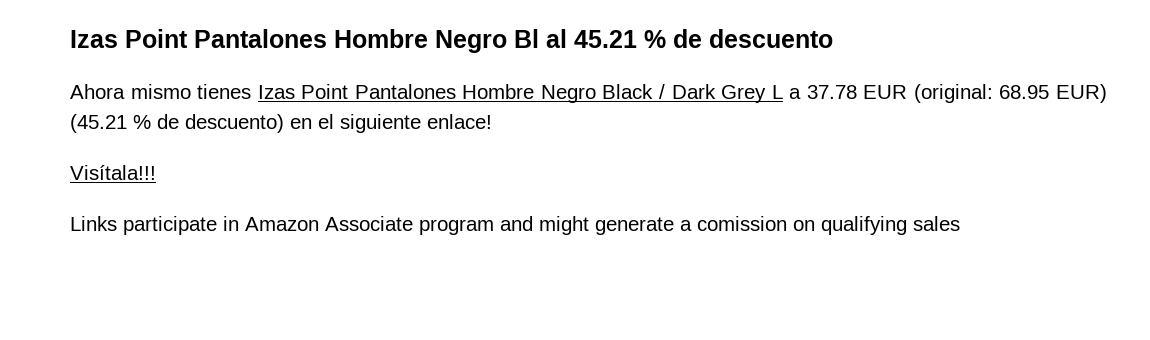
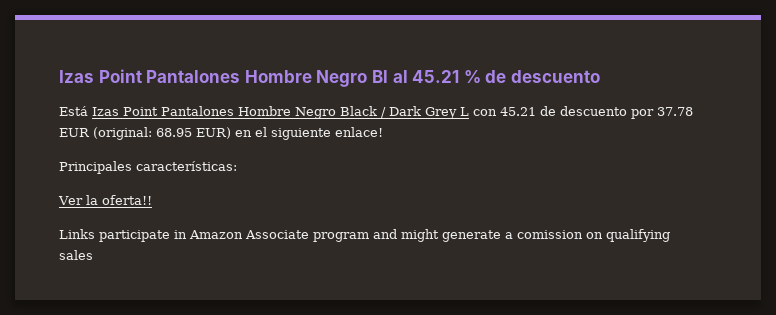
- Ahora mismo tienes Izas Point Pantalones Hombre Negro Black / Dark Grey L a 37.78 EUR (original: 68.95 EUR) (45.21 % de descuento) en el siguiente enlace!
+ Está Izas Point Pantalones Hombre Negro Black / Dark Grey L con 45.21 de descuento por 37.78 EUR (original: 68.95 EUR) en el siguiente enlace!
- Visítala!!!
+ Principales características:
+ Ver la oferta!!

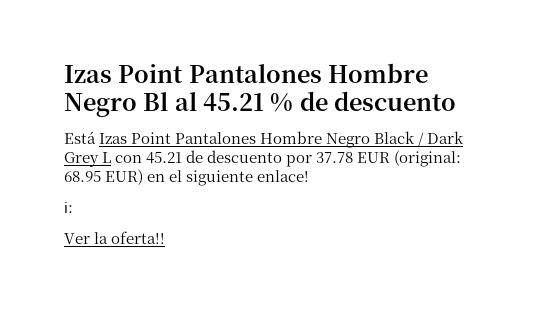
- Principales características:
+ ℹ:
- Links participate in Amazon Associate program and might generate a comission on qualifying sales

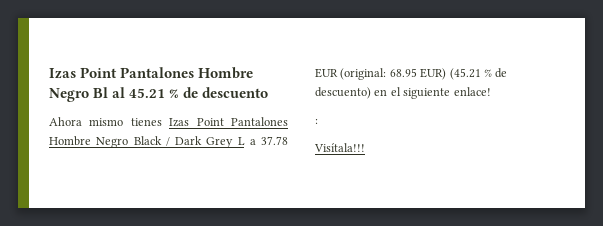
- Está Izas Point Pantalones Hombre Negro Black / Dark Grey L con 45.21 de descuento por 37.78 EUR (original: 68.95 EUR) en el siguiente enlace!
+ Ahora mismo tienes Izas Point Pantalones Hombre Negro Black / Dark Grey L a 37.78 EUR (original: 68.95 EUR) (45.21 % de descuento) en el siguiente enlace!
- ℹ:
- Ver la oferta!!
+ :
+ Visítala!!!

